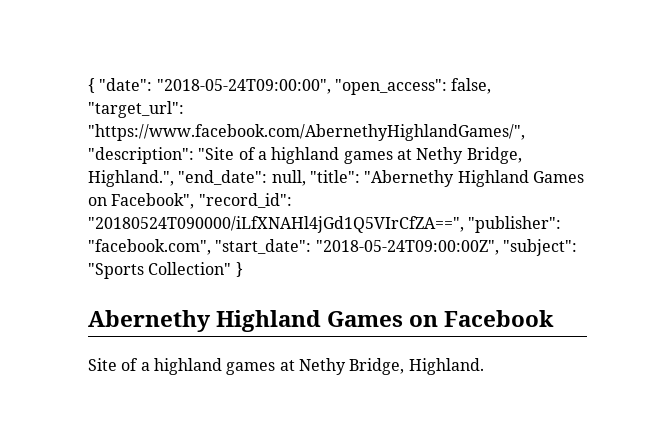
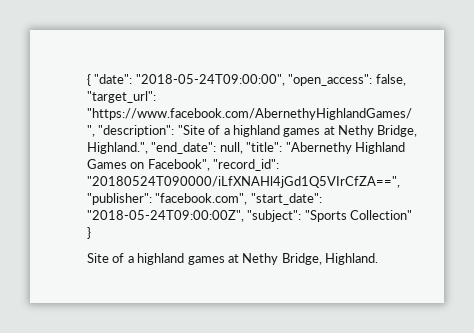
- Abernethy Highland Games on Facebook

